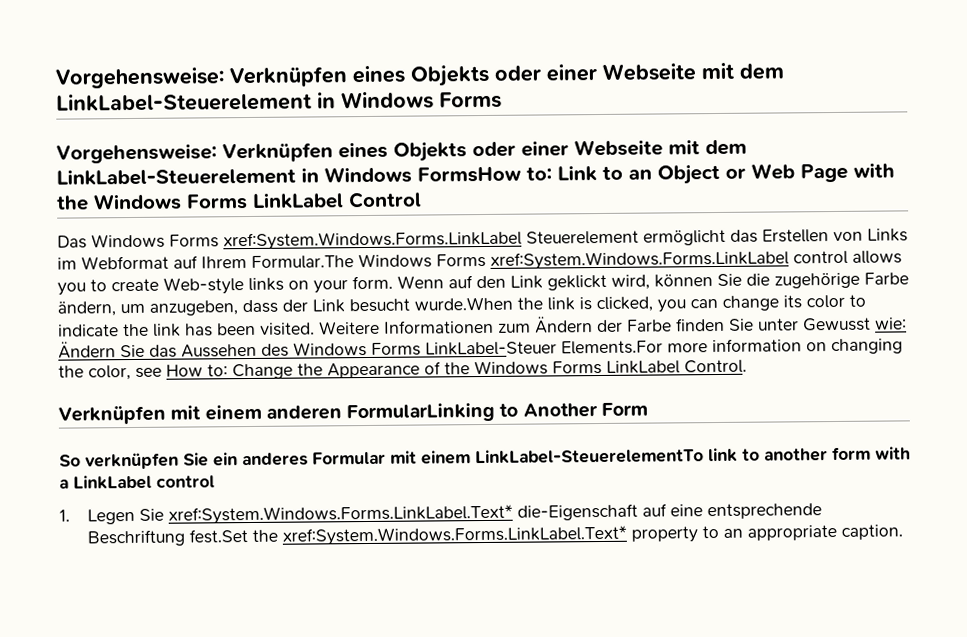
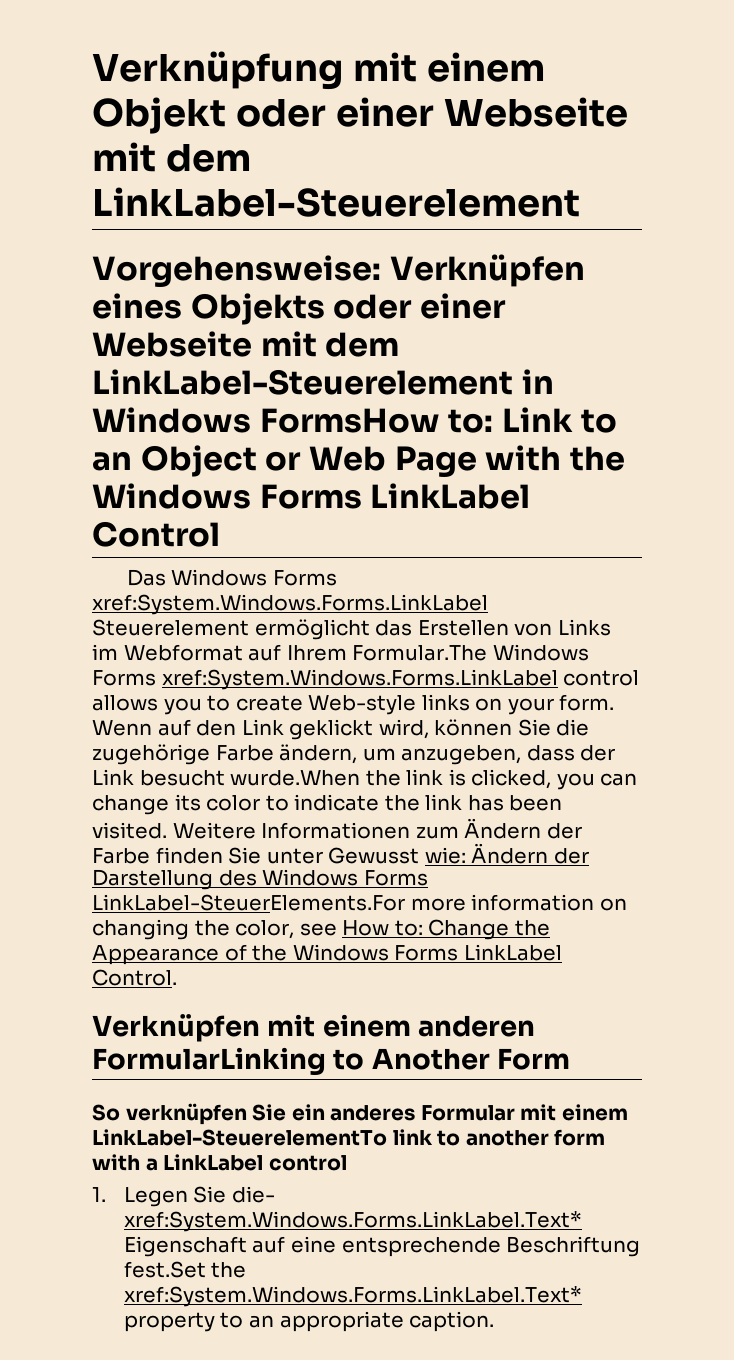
- Vorgehensweise: Verknüpfen eines Objekts oder einer Webseite mit dem LinkLabel-Steuerelement in Windows Forms
+ Verknüpfung mit einem Objekt oder einer Webseite mit dem LinkLabel-Steuerelement
- Weitere Informationen zum Ändern der Farbe finden Sie unter Gewusst wie: Ändern Sie das Aussehen des Windows Forms LinkLabel-Steuer Elements.For more information on changing the color, see How to: Change the Appearance of the Windows Forms LinkLabel Control.
+ Weitere Informationen zum Ändern der Farbe finden Sie unter Gewusst wie: Ändern der Darstellung des Windows Forms LinkLabel-SteuerElements.For more information on changing the color, see How to: Change the Appearance of the Windows Forms LinkLabel Control.
- 1. Legen Sie xref:System.Windows.Forms.LinkLabel.Text* die-Eigenschaft auf eine entsprechende Beschriftung fest.Set the xref:System.Windows.Forms.LinkLabel.Text* property to an appropriate caption.
+ 1. Legen Sie die- xref:System.Windows.Forms.LinkLabel.Text* Eigenschaft auf eine entsprechende Beschriftung fest.Set the xref:System.Windows.Forms.LinkLabel.Text* property to an appropriate caption.

